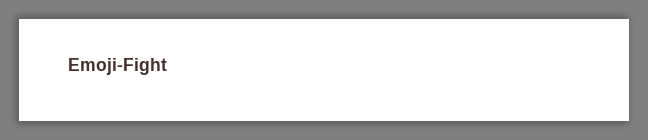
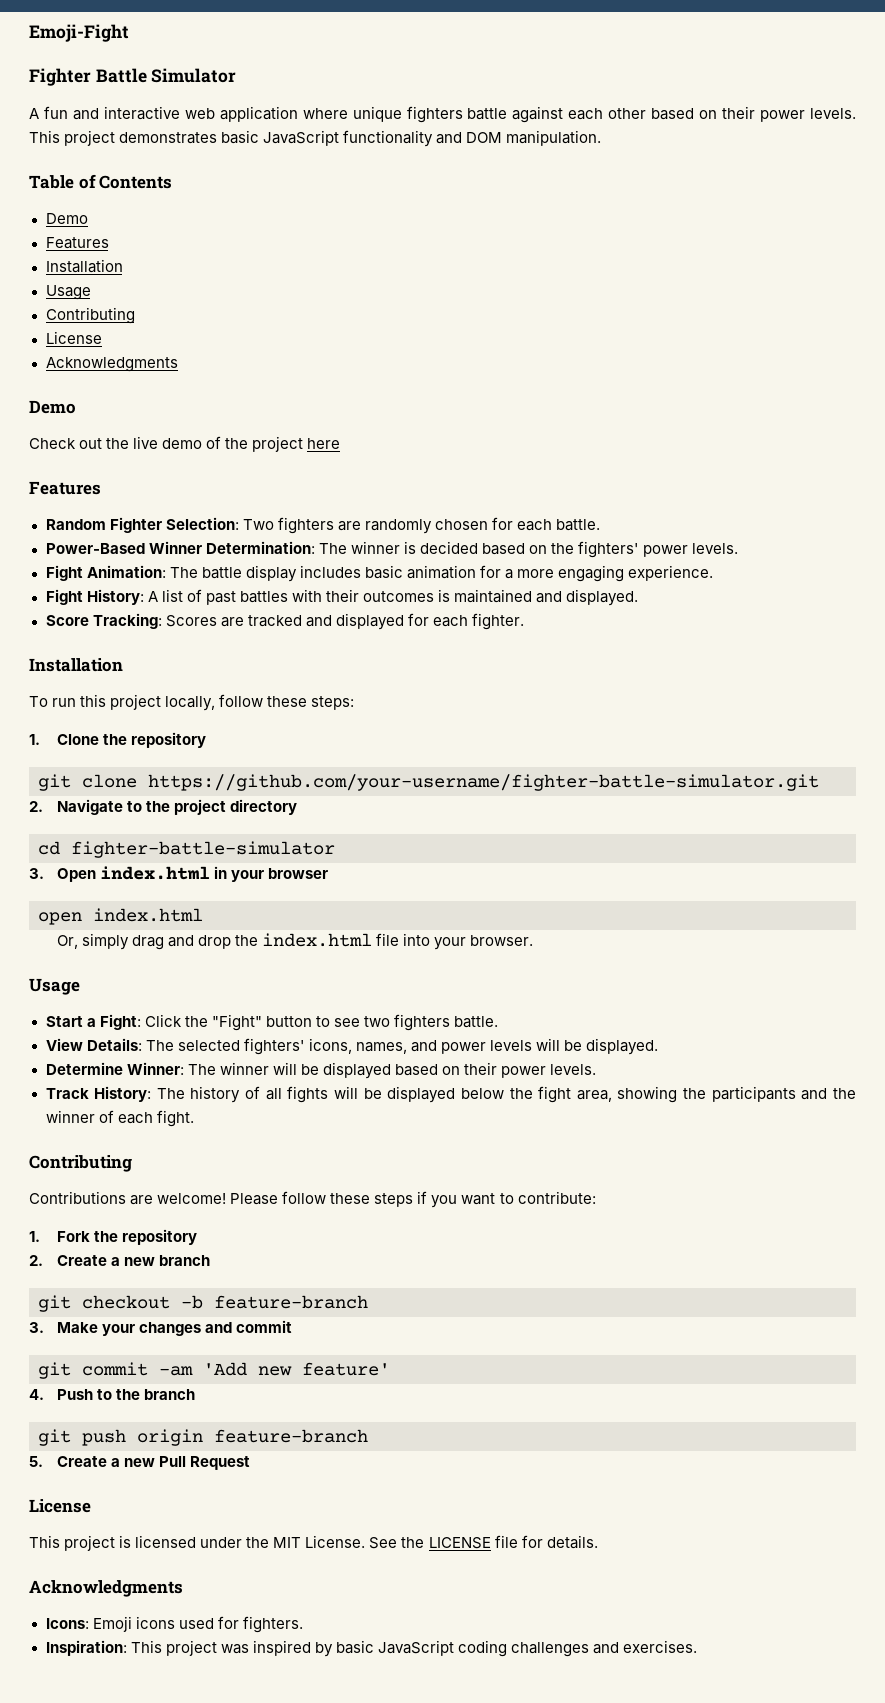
+ Fighter Battle Simulator
+ A fun and interactive web application where unique fighters battle against each other based on their power levels. This project demonstrates basic JavaScript functionality and DOM manipulation.
+ Table of Contents
+ Demo
+ Features
+ Installation
+ Usage
+ Contributing
+ License
+ Acknowledgments
+ Demo
+ Check out the live demo of the project here
+ Features
+ Random Fighter Selection: Two fighters are randomly chosen for each battle.
+ Power-Based Winner Determination: The winner is decided based on the fighters' power levels.
+ Fight Animation: The battle display includes basic animation for a more engaging experience.
+ Fight History: A list of past battles with their outcomes is maintained and displayed.
+ Score Tracking: Scores are tracked and displayed for each fighter.
+ Installation
+ To run this project locally, follow these steps:
+ 1. Clone the repository
+ git clone https://github.com/your-username/fighter-battle-simulator.git
+ 2. Navigate to the project directory
+ cd fighter-battle-simulator
+ 3. Open index.html in your browser
+ open index.html
+ Or, simply drag and drop the index.html file into your browser.
+ Usage
+ Start a Fight: Click the "Fight" button to see two fighters battle.
+ View Details: The selected fighters' icons, names, and power levels will be displayed.
+ Determine Winner: The winner will be displayed based on their power levels.
+ Track History: The history of all fights will be displayed below the fight area, showing the participants and the winner of each fight.
+ Contributing
+ Contributions are welcome! Please follow these steps if you want to contribute:
+ 1. Fork the repository
+ 2. Create a new branch
+ git checkout -b feature-branch
+ 3. Make your changes and commit
+ git commit -am 'Add new feature'
+ 4. Push to the branch
+ git push origin feature-branch
+ 5. Create a new Pull Request
+ License
+ This project is licensed under the MIT License. See the LICENSE file for details.
+ Acknowledgments
+ Icons: Emoji icons used for fighters.
+ Inspiration: This project was inspired by basic JavaScript coding challenges and exercises.

